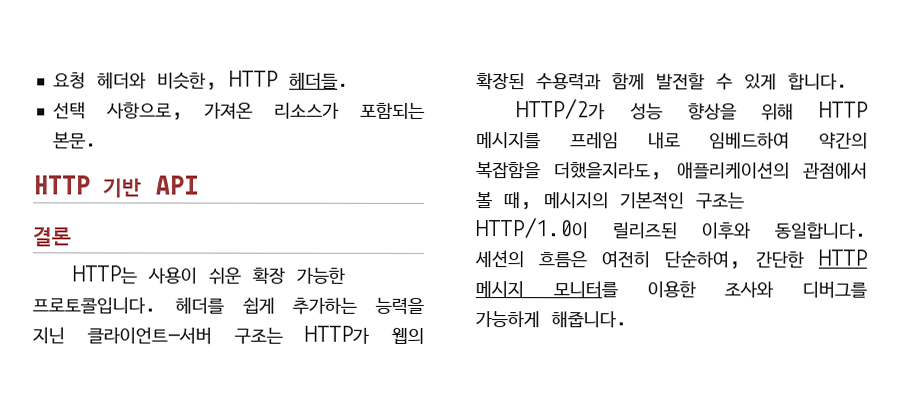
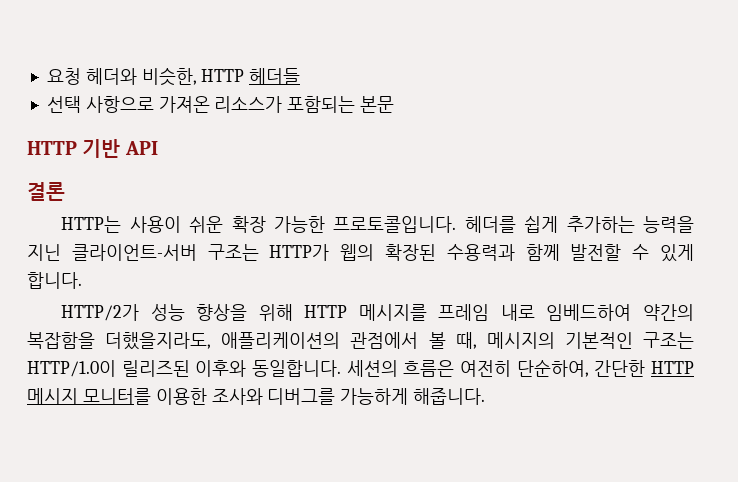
- 요청 헤더와 비슷한, HTTP 헤더들.
+ 요청 헤더와 비슷한, HTTP 헤더들
- 선택 사항으로, 가져온 리소스가 포함되는 본문.
+ 선택 사항으로 가져온 리소스가 포함되는 본문

